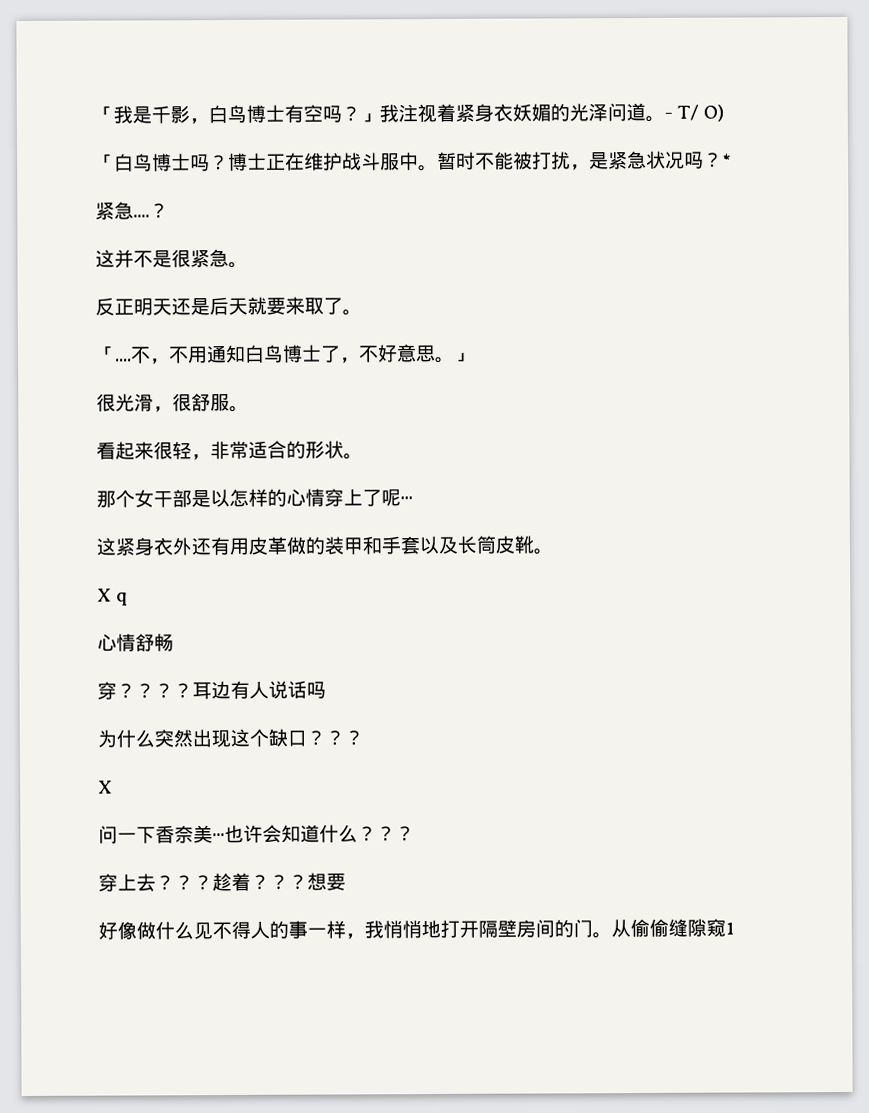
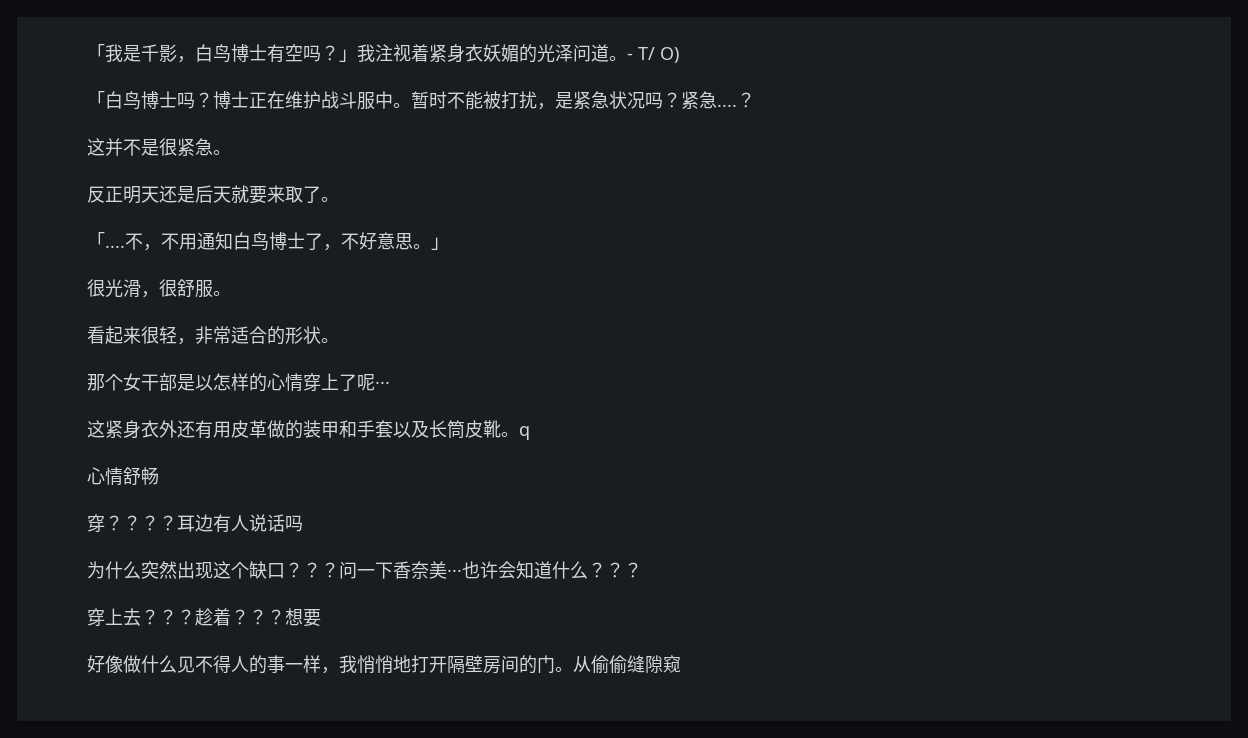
- 暂时不能被打扰，是紧急状况吗？*
- 紧急....
+ 暂时不能被打扰，是紧急状况吗？紧急....
- 这紧身衣外还有用皮革做的装甲和手套以及长筒皮靴。
- X q
+ 这紧身衣外还有用皮革做的装甲和手套以及长筒皮靴。q
- 为什么突然出现这个缺口？？？
- X
- 问一下香奈美···也许会知道什么？
+ 为什么突然出现这个缺口？？？问一下香奈美···也许会知道什么？
- 从偷偷缝隙窥1
+ 从偷偷缝隙窥

